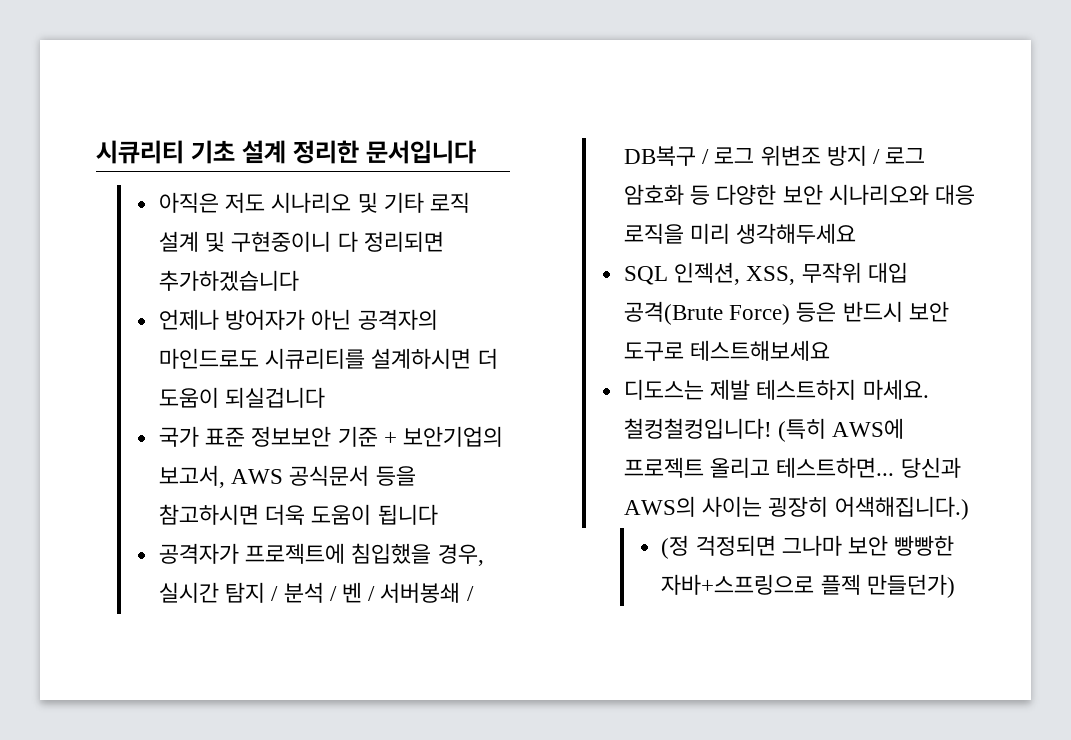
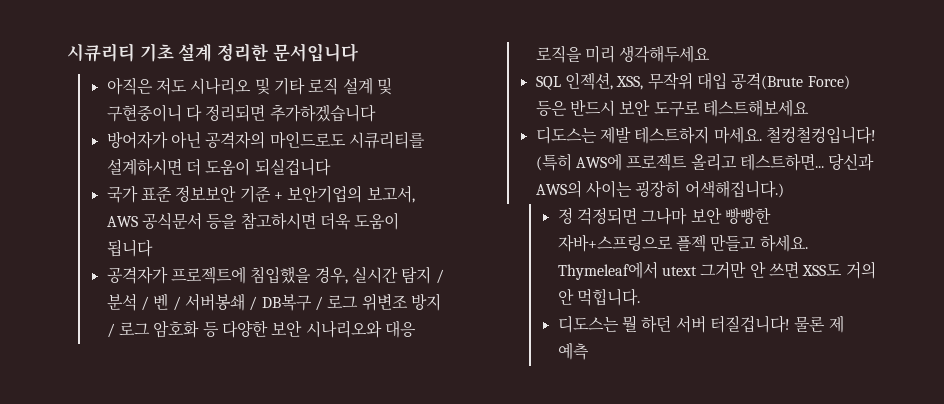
- 언제나 방어자가 아닌 공격자의 마인드로도 시큐리티를 설계하시면 더 도움이 되실겁니다
+ 방어자가 아닌 공격자의 마인드로도 시큐리티를 설계하시면 더 도움이 되실겁니다
- (정 걱정되면 그나마 보안 빵빵한 자바+스프링으로 플젝 만들던가)
+ 정 걱정되면 그나마 보안 빵빵한 자바+스프링으로 플젝 만들고 하세요. Thymeleaf에서 utext 그거만 안 쓰면 XSS도 거의 안 먹힙니다.
+ 디도스는 뭘 하던 서버 터질겁니다! 물론 제 예측

